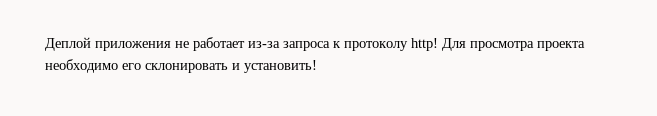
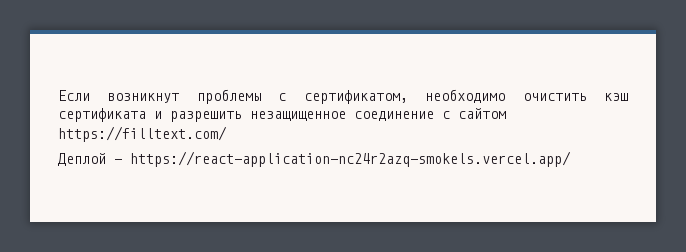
- Деплой приложения не работает из-за запроса к протоколу http! Для просмотра проекта необходимо его склонировать и установить!
+ Если возникнут проблемы с сертификатом, необходимо очистить кэш сертификата и разрешить незащищенное соединение с сайтом https://filltext.com/
+ Деплой - https://react-application-nc24r2azq-smokels.vercel.app/

